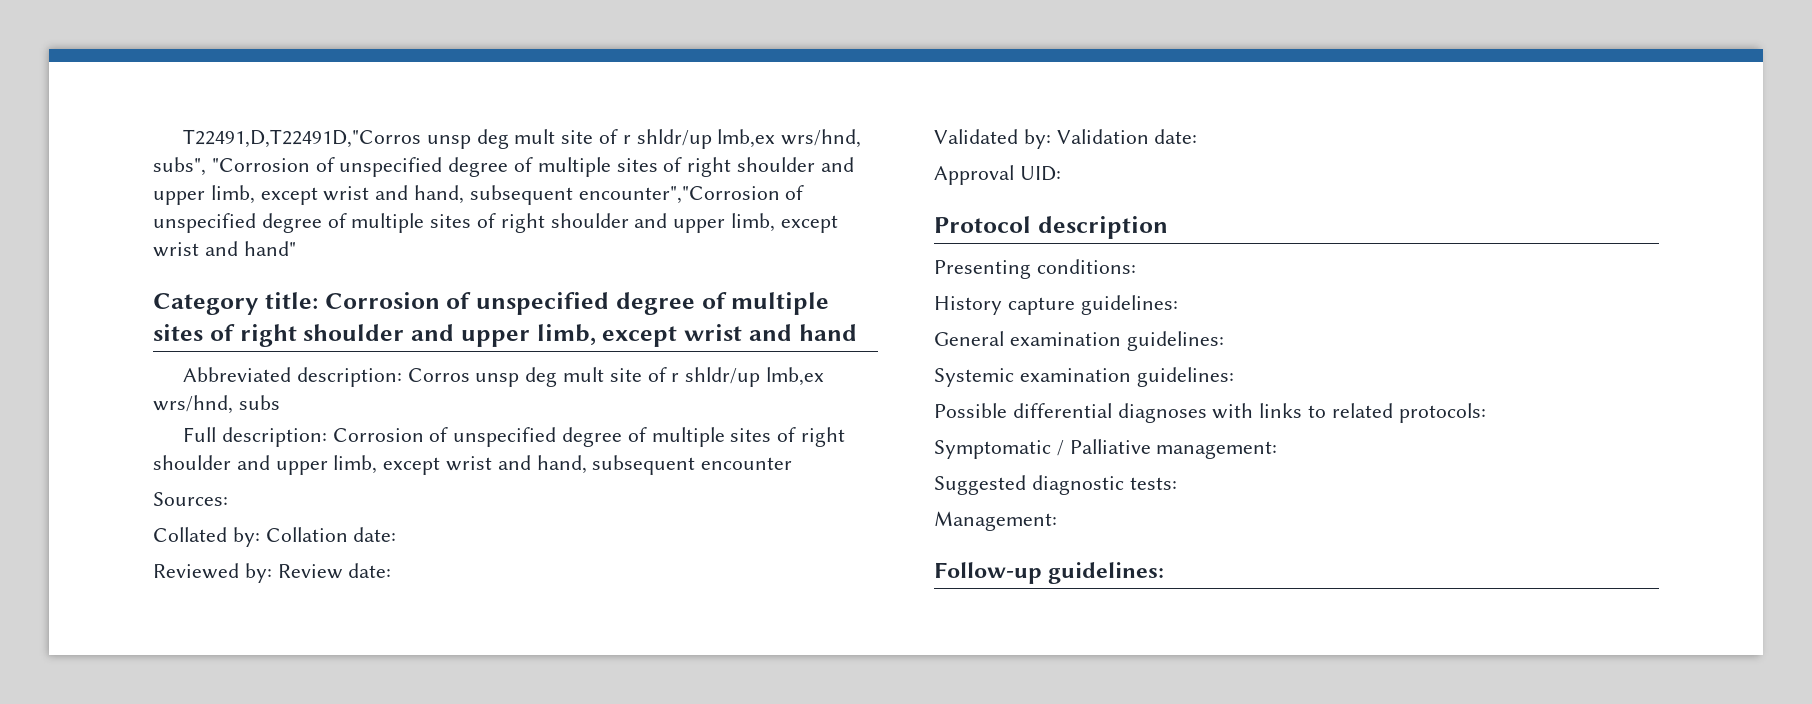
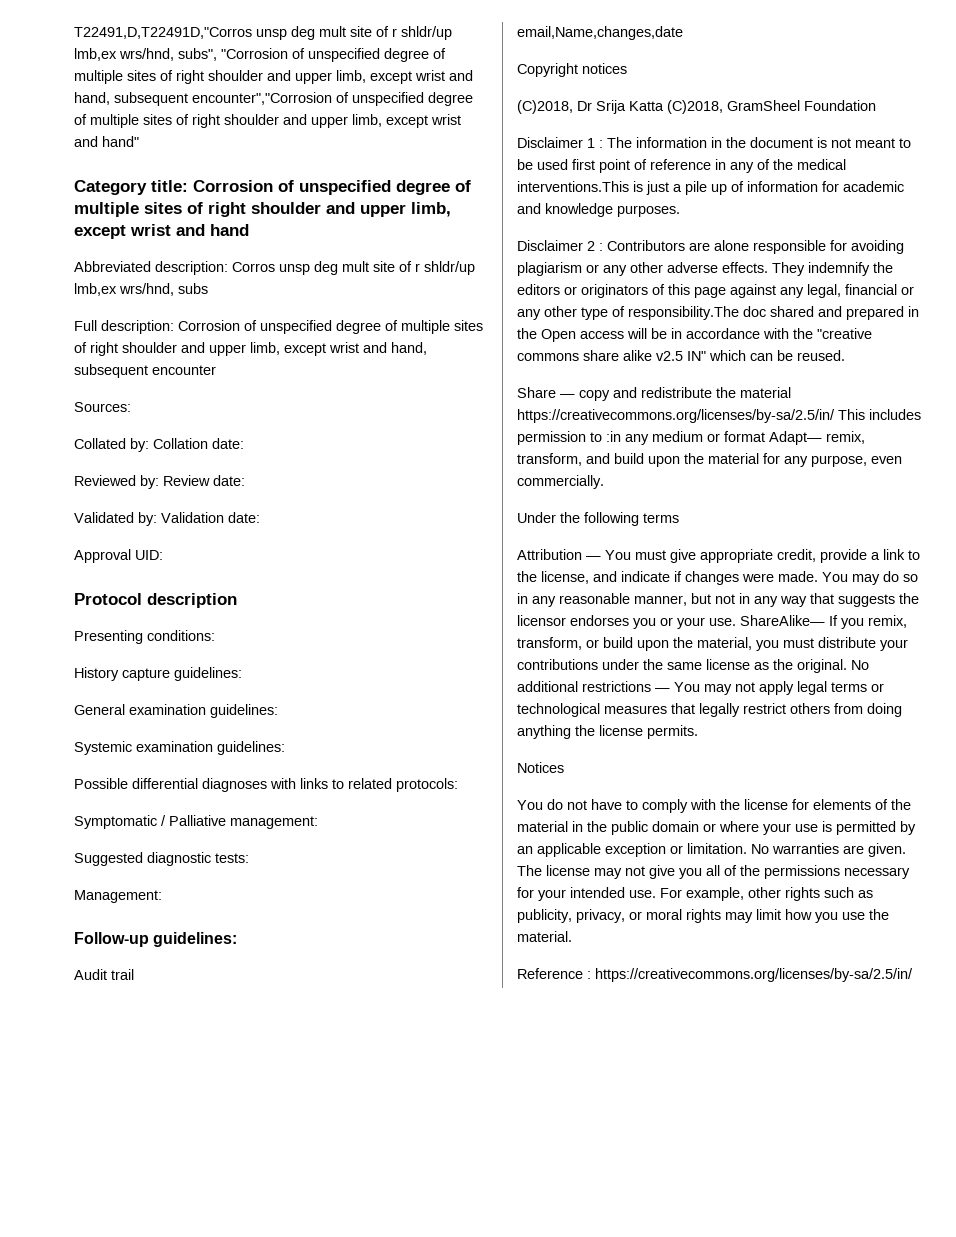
+ Audit trail
+ email,Name,changes,date
+ Copyright notices
+ (C)2018, Dr Srija Katta (C)2018, GramSheel Foundation
+ Disclaimer 1 : The information in the document is not meant to be used first point of reference in any of the medical interventions.This is just a pile up of information for academic and knowledge purposes.
+ Disclaimer 2 : Contributors are alone responsible for avoiding plagiarism or any other adverse effects. They indemnify the editors or originators of this page against any legal, financial or any other type of responsibility.The doc shared and prepared in the Open access will be in accordance with the "creative commons share alike v2.5 IN" which can be reused.
+ Share — copy and redistribute the material https://creativecommons.org/licenses/by-sa/2.5/in/ This includes permission to :in any medium or format Adapt— remix, transform, and build upon the material for any purpose, even commercially.
+ Under the following terms
+ Attribution — You must give appropriate credit, provide a link to the license, and indicate if changes were made. You may do so in any reasonable manner, but not in any way that suggests the licensor endorses you or your use. ShareAlike— If you remix, transform, or build upon the material, you must distribute your contributions under the same license as the original. No additional restrictions — You may not apply legal terms or technological measures that legally restrict others from doing anything the license permits.
+ Notices
+ You do not have to comply with the license for elements of the material in the public domain or where your use is permitted by an applicable exception or limitation. No warranties are given. The license may not give you all of the permissions necessary for your intended use. For example, other rights such as publicity, privacy, or moral rights may limit how you use the material.
+ Reference : https://creativecommons.org/licenses/by-sa/2.5/in/

